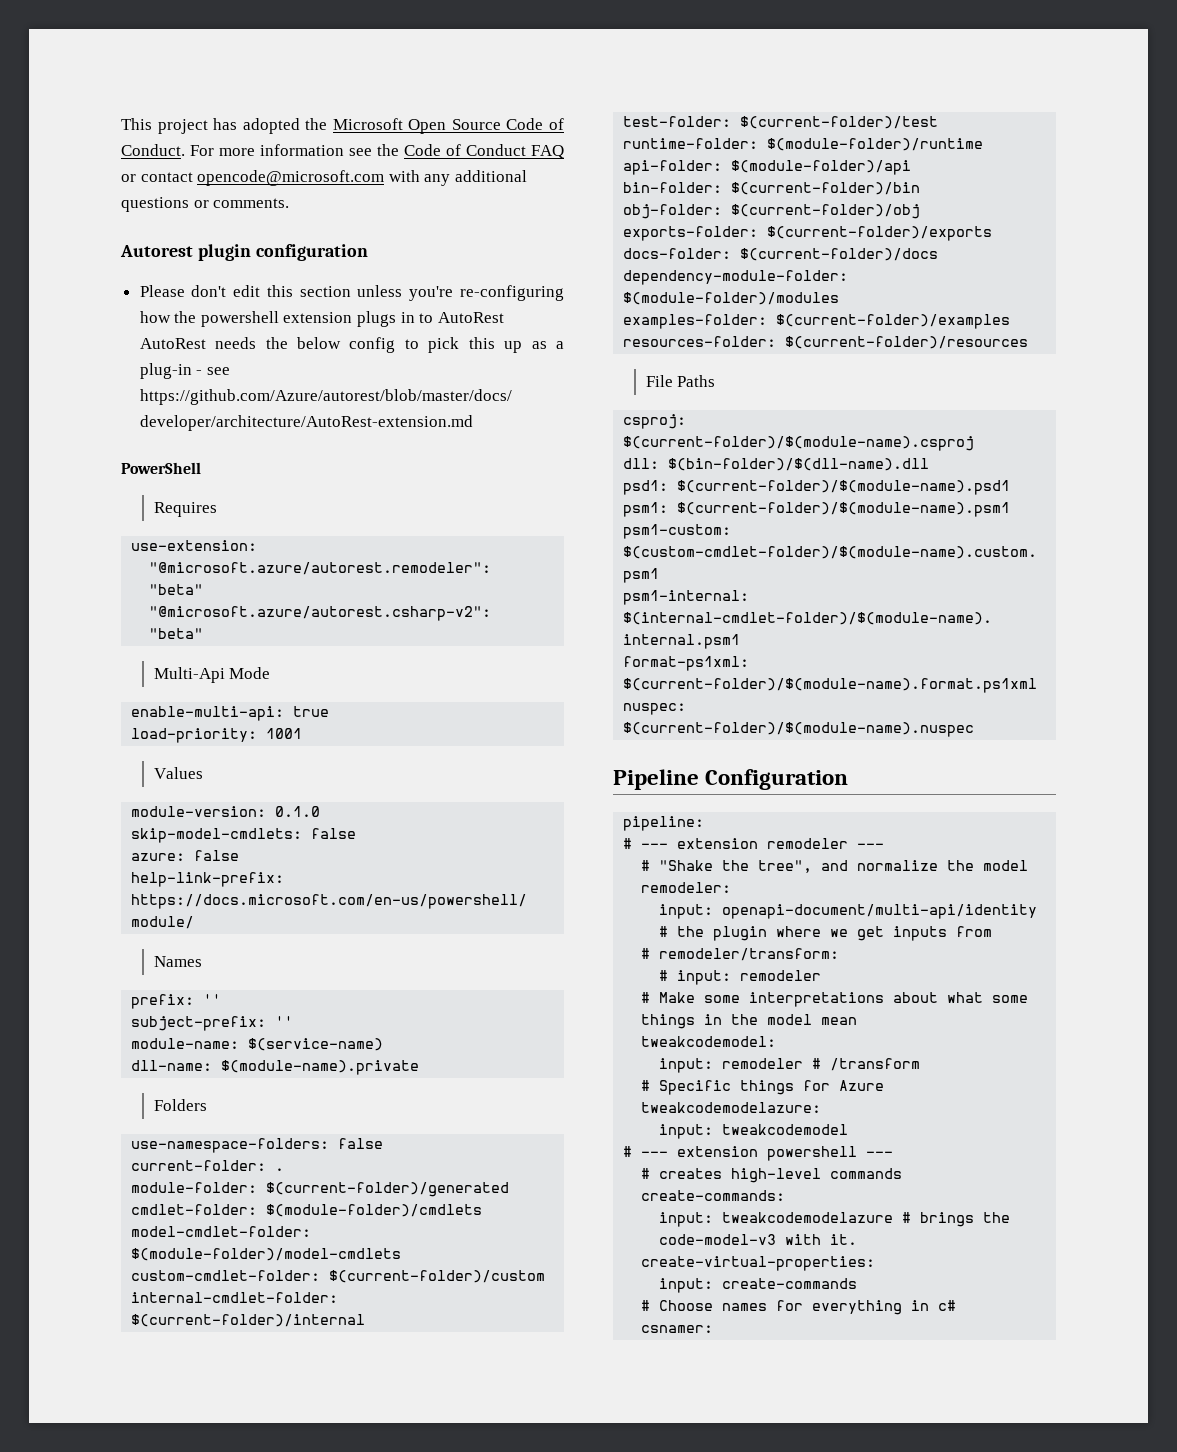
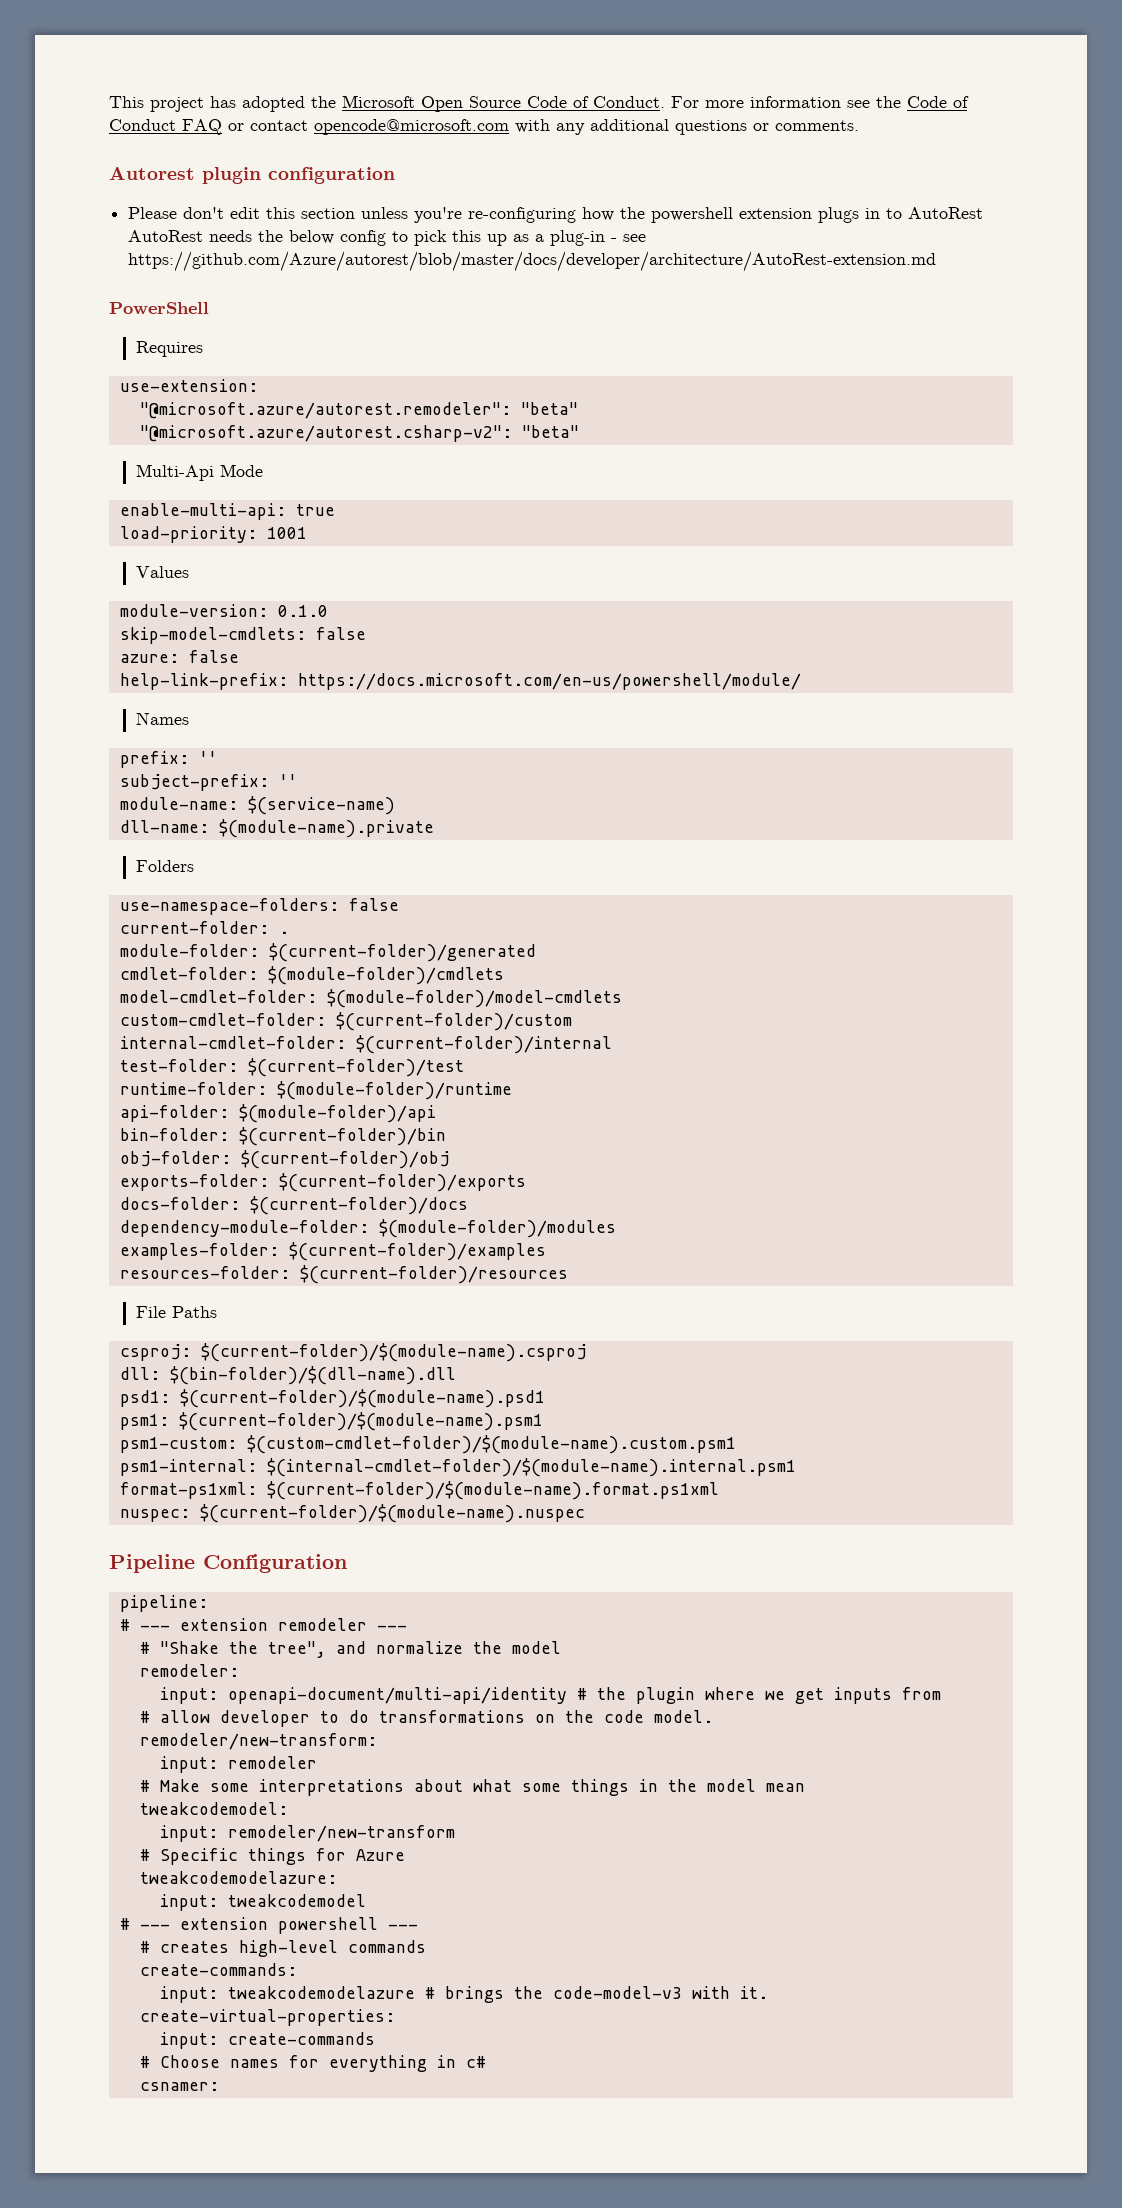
- # remodeler/transform:
- # input: remodeler
+ # allow developer to do transformations on the code model.
+ remodeler/new-transform:
+ input: remodeler
- input: remodeler # /transform
+ input: remodeler/new-transform

